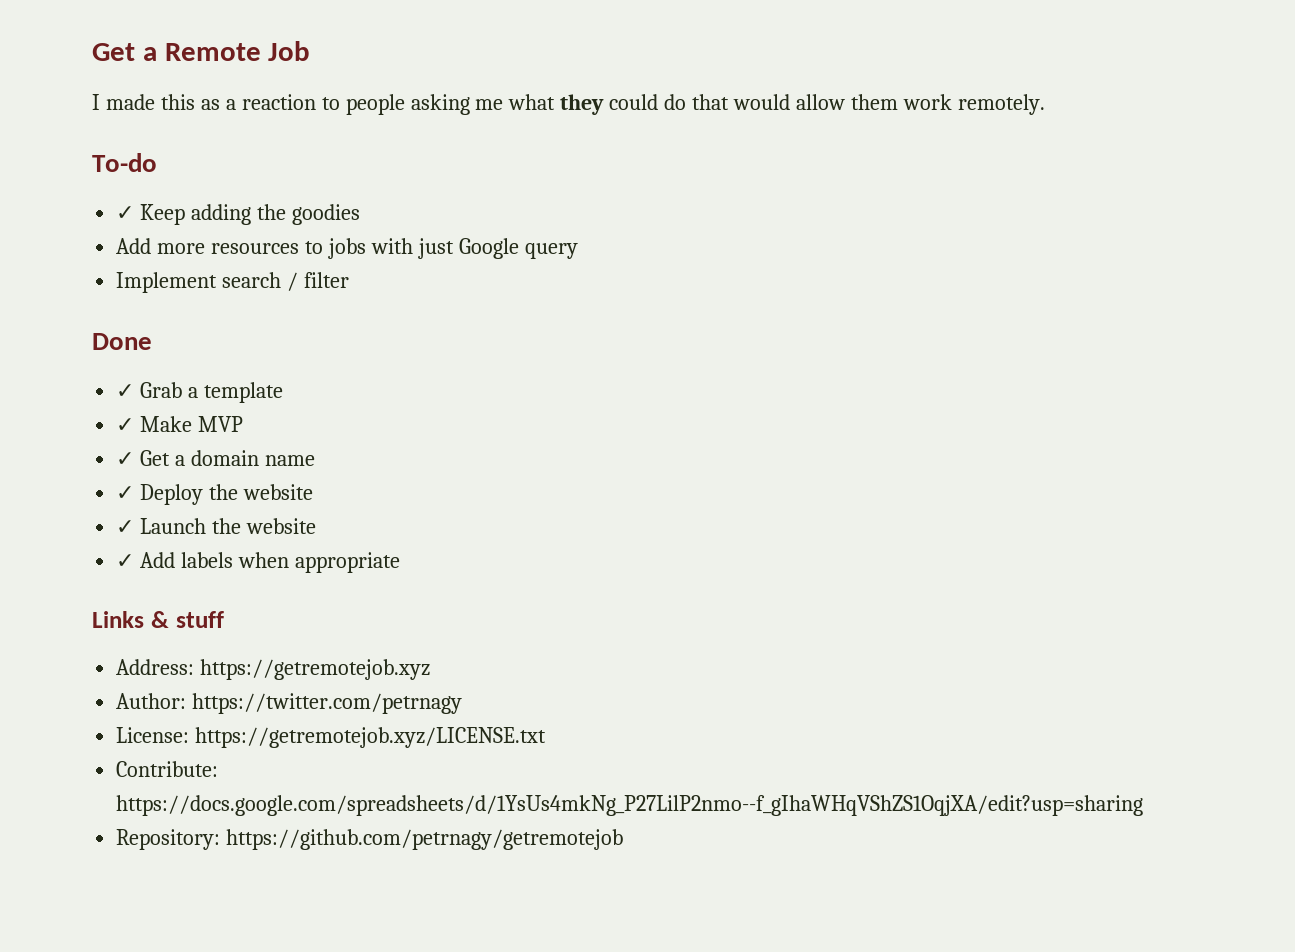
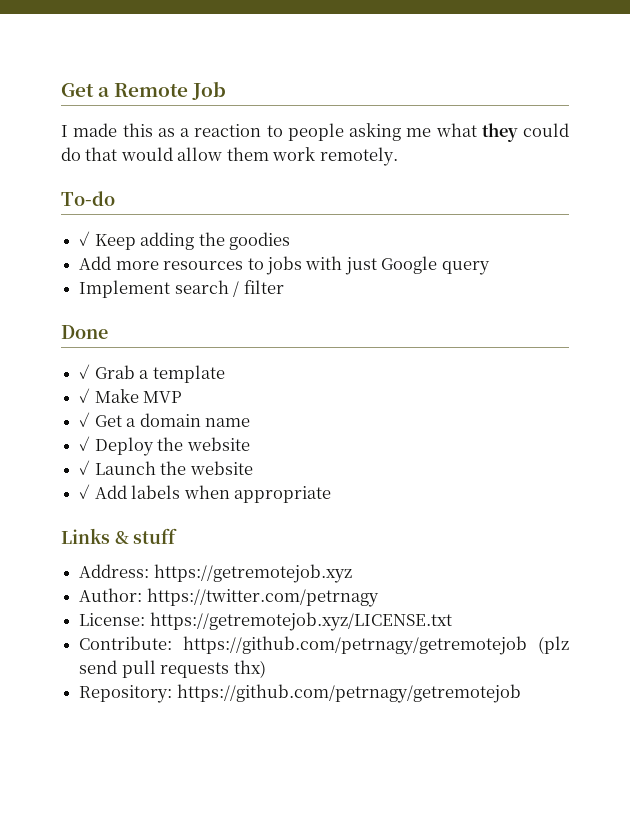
- Contribute: https://docs.google.com/spreadsheets/d/1YsUs4mkNg_P27LilP2nmo--f_gIhaWHqVShZS1OqjXA/edit?usp=sharing
+ Contribute: https://github.com/petrnagy/getremotejob (plz send pull requests thx)

